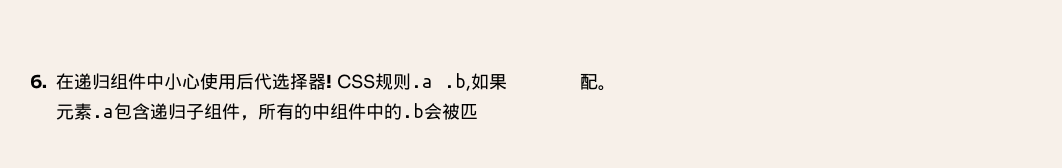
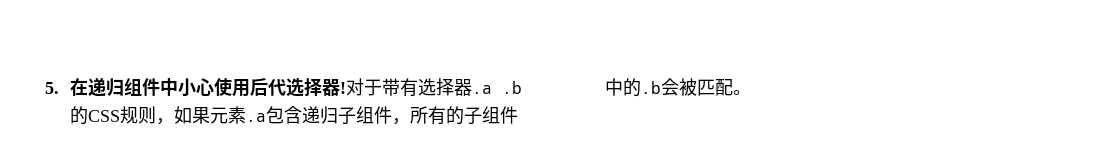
- 6.在递归组件中小心使用后代选择器!
+ 5.在递归组件中小心使用后代选择器!
- CSS规则.a .b,如果元素.a包含递归子组件，所有的中组件中的.b会被匹配。
+ 对于带有选择器.a .b的CSS规则，如果元素.a包含递归子组件，所有的子组件中的.b会被匹配。

